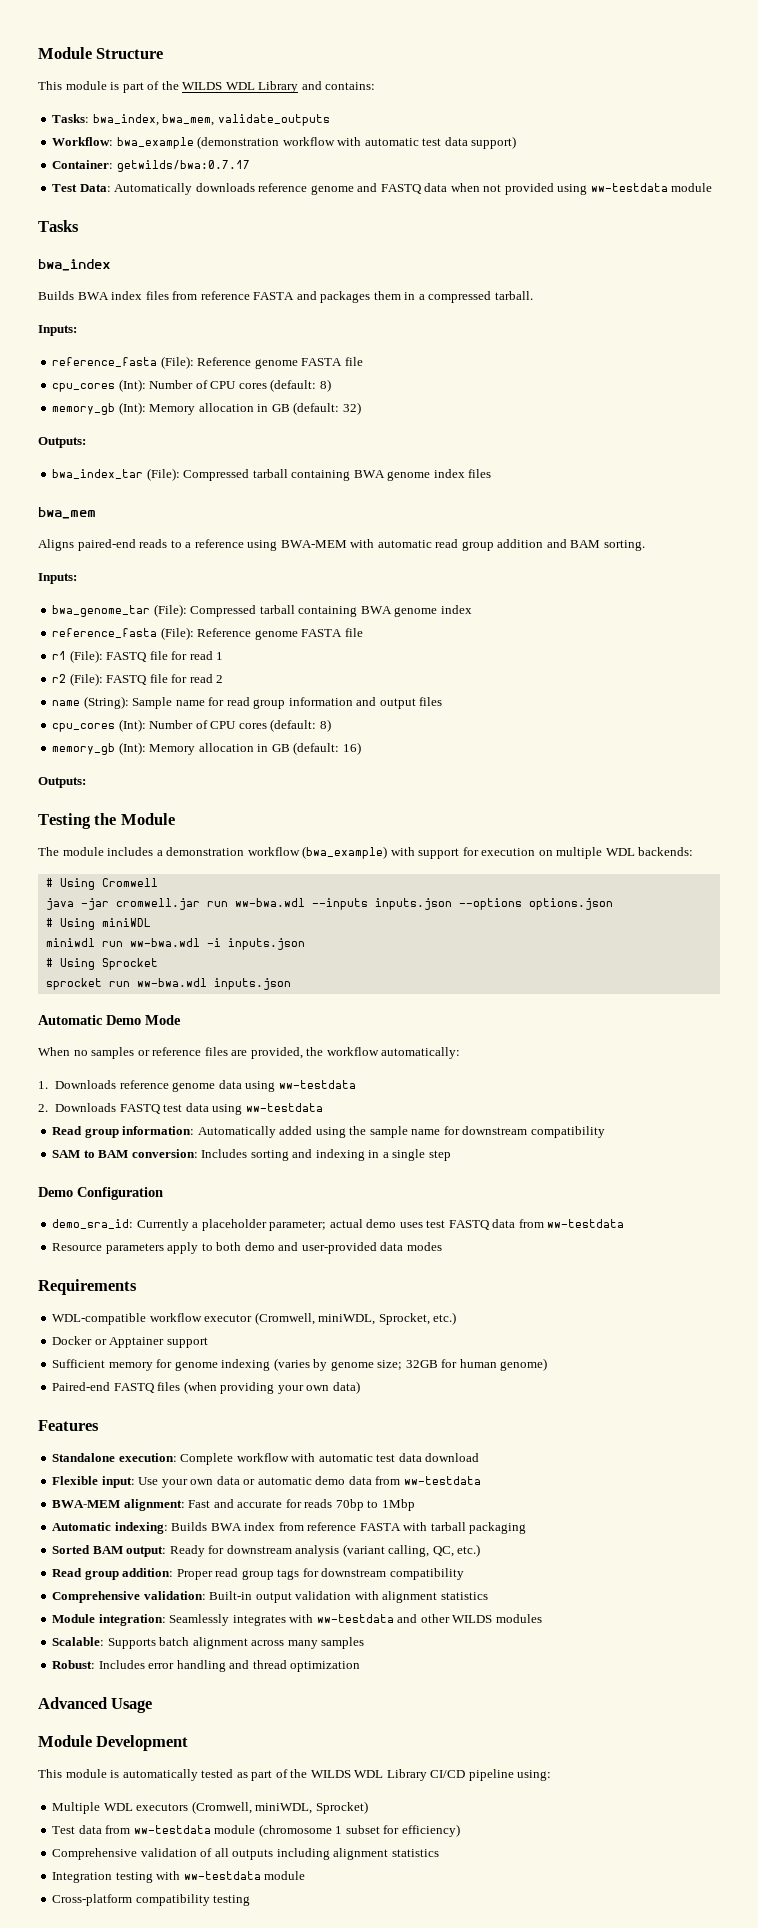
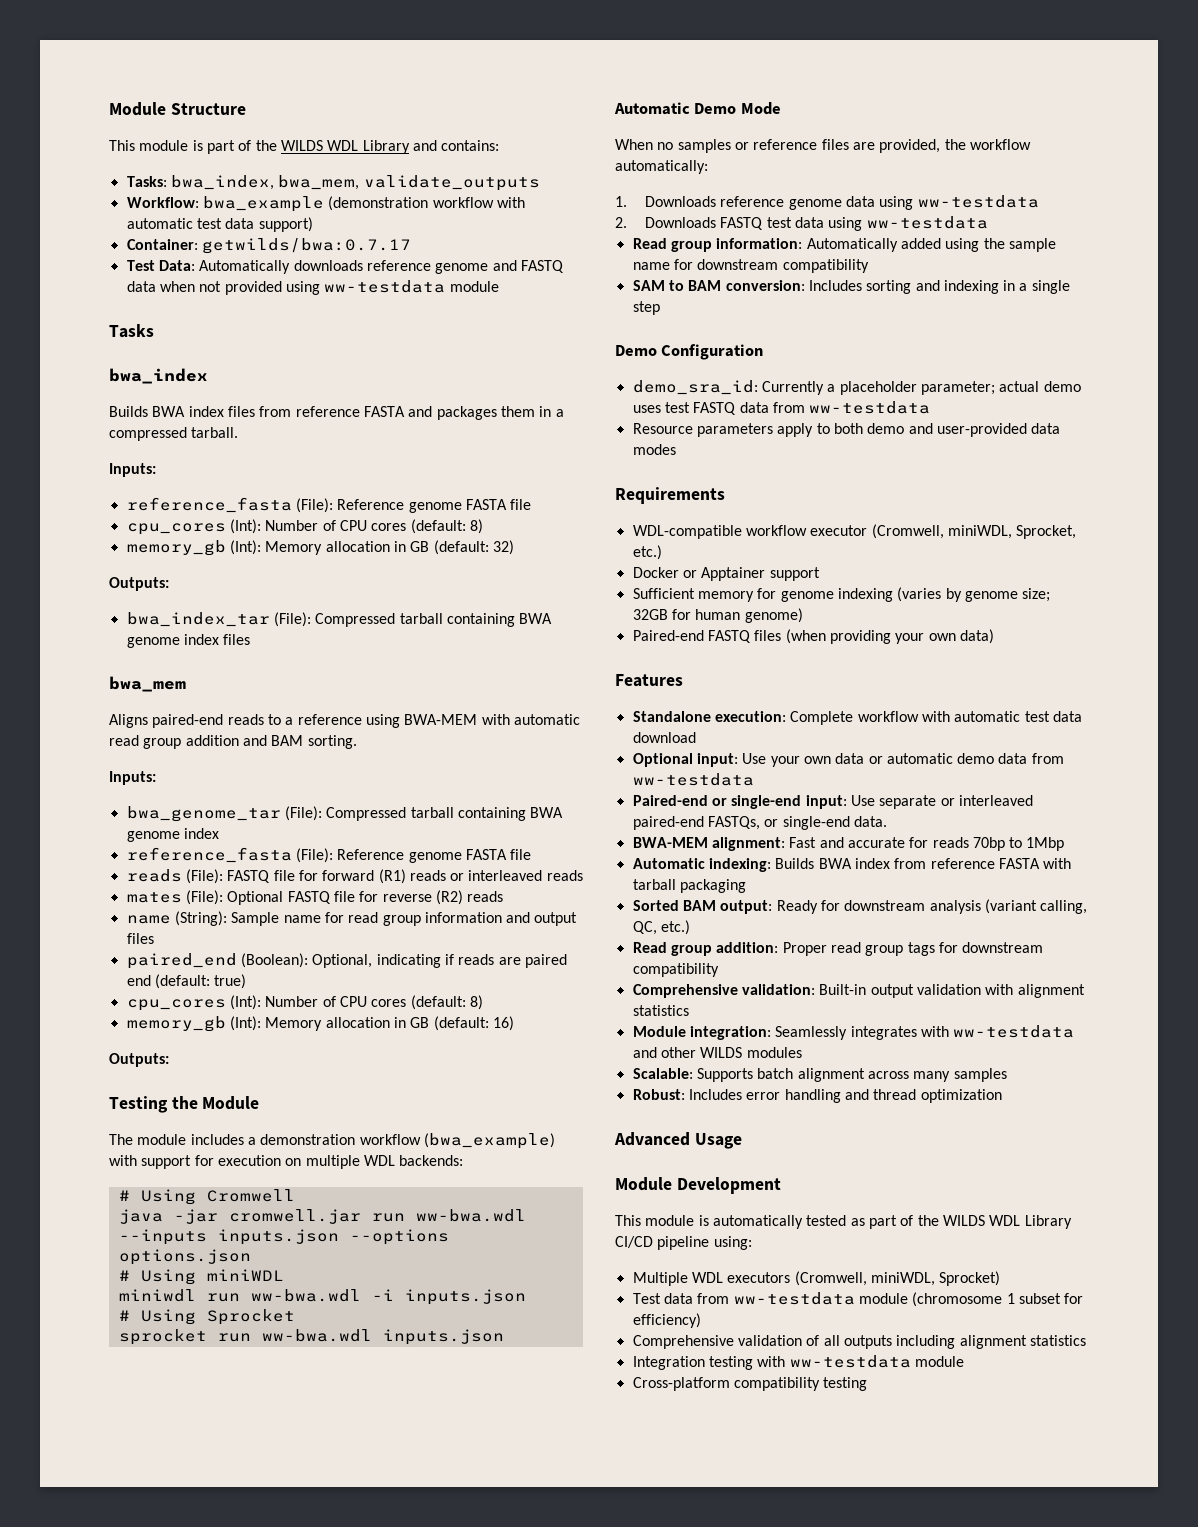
- r1 (File): FASTQ file for read 1
- r2 (File): FASTQ file for read 2
+ reads (File): FASTQ file for forward (R1) reads or interleaved reads
+ mates (File): Optional FASTQ file for reverse (R2) reads
+ paired_end (Boolean): Optional, indicating if reads are paired end (default: true)
- Flexible input: Use your own data or automatic demo data from ww-testdata
+ Optional input: Use your own data or automatic demo data from ww-testdata
+ Paired-end or single-end input: Use separate or interleaved paired-end FASTQs, or single-end data.

